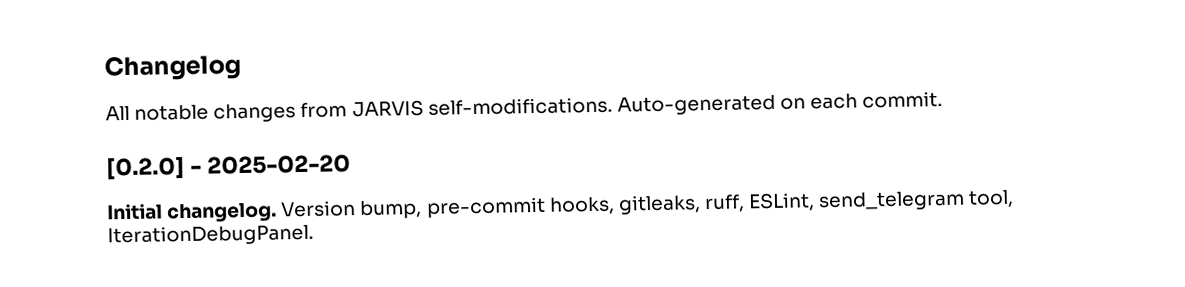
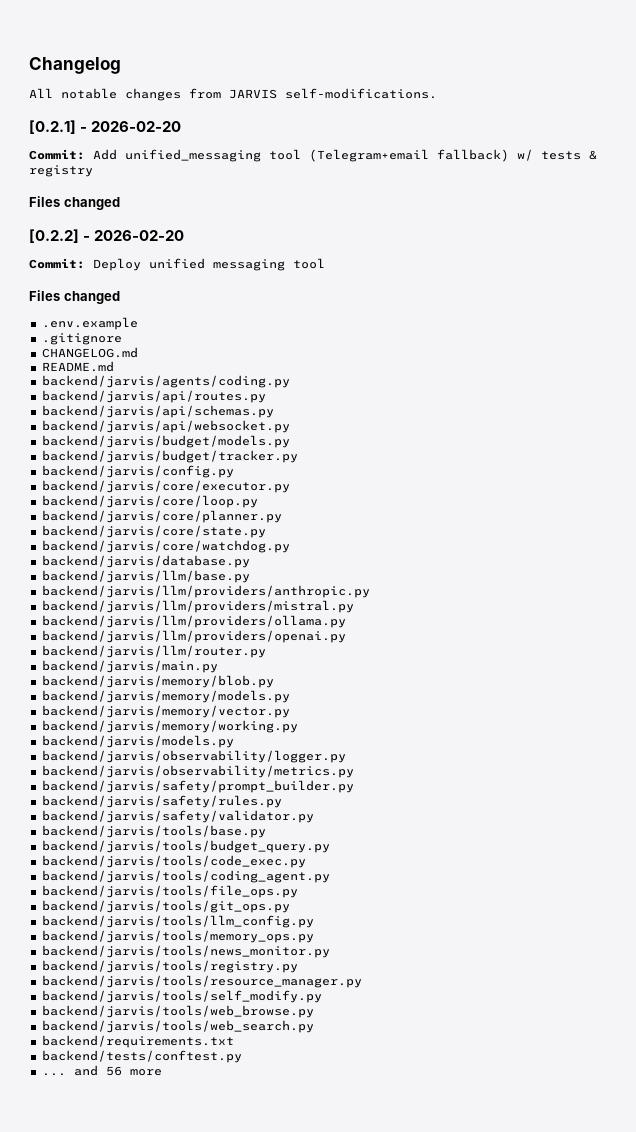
- All notable changes from JARVIS self-modifications. Auto-generated on each commit.
- [0.2.0] - 2025-02-20
- Initial changelog. Version bump, pre-commit hooks, gitleaks, ruff, ESLint, send_telegram tool, IterationDebugPanel.
+ All notable changes from JARVIS self-modifications.
+ [0.2.1] - 2026-02-20
+ Commit: Add unified_messaging tool (Telegram+email fallback) w/ tests & registry
+ Files changed
+ [0.2.2] - 2026-02-20
+ Commit: Deploy unified messaging tool
+ Files changed
+ .env.example
+ .gitignore
+ CHANGELOG.md
+ README.md
+ backend/jarvis/agents/coding.py
+ backend/jarvis/api/routes.py
+ backend/jarvis/api/schemas.py
+ backend/jarvis/api/websocket.py
+ backend/jarvis/budget/models.py
+ backend/jarvis/budget/tracker.py
+ backend/jarvis/config.py
+ backend/jarvis/core/executor.py
+ backend/jarvis/core/loop.py
+ backend/jarvis/core/planner.py
+ backend/jarvis/core/state.py
+ backend/jarvis/core/watchdog.py
+ backend/jarvis/database.py
+ backend/jarvis/llm/base.py
+ backend/jarvis/llm/providers/anthropic.py
+ backend/jarvis/llm/providers/mistral.py
+ backend/jarvis/llm/providers/ollama.py
+ backend/jarvis/llm/providers/openai.py
+ backend/jarvis/llm/router.py
+ backend/jarvis/main.py
+ backend/jarvis/memory/blob.py
+ backend/jarvis/memory/models.py
+ backend/jarvis/memory/vector.py
+ backend/jarvis/memory/working.py
+ backend/jarvis/models.py
+ backend/jarvis/observability/logger.py
+ backend/jarvis/observability/metrics.py
+ backend/jarvis/safety/prompt_builder.py
+ backend/jarvis/safety/rules.py
+ backend/jarvis/safety/validator.py
+ backend/jarvis/tools/base.py
+ backend/jarvis/tools/budget_query.py
+ backend/jarvis/tools/code_exec.py
+ backend/jarvis/tools/coding_agent.py
+ backend/jarvis/tools/file_ops.py
+ backend/jarvis/tools/git_ops.py
+ backend/jarvis/tools/llm_config.py
+ backend/jarvis/tools/memory_ops.py
+ backend/jarvis/tools/news_monitor.py
+ backend/jarvis/tools/registry.py
+ backend/jarvis/tools/resource_manager.py
+ backend/jarvis/tools/self_modify.py
+ backend/jarvis/tools/web_browse.py
+ backend/jarvis/tools/web_search.py
+ backend/requirements.txt
+ backend/tests/conftest.py
+ ... and 56 more

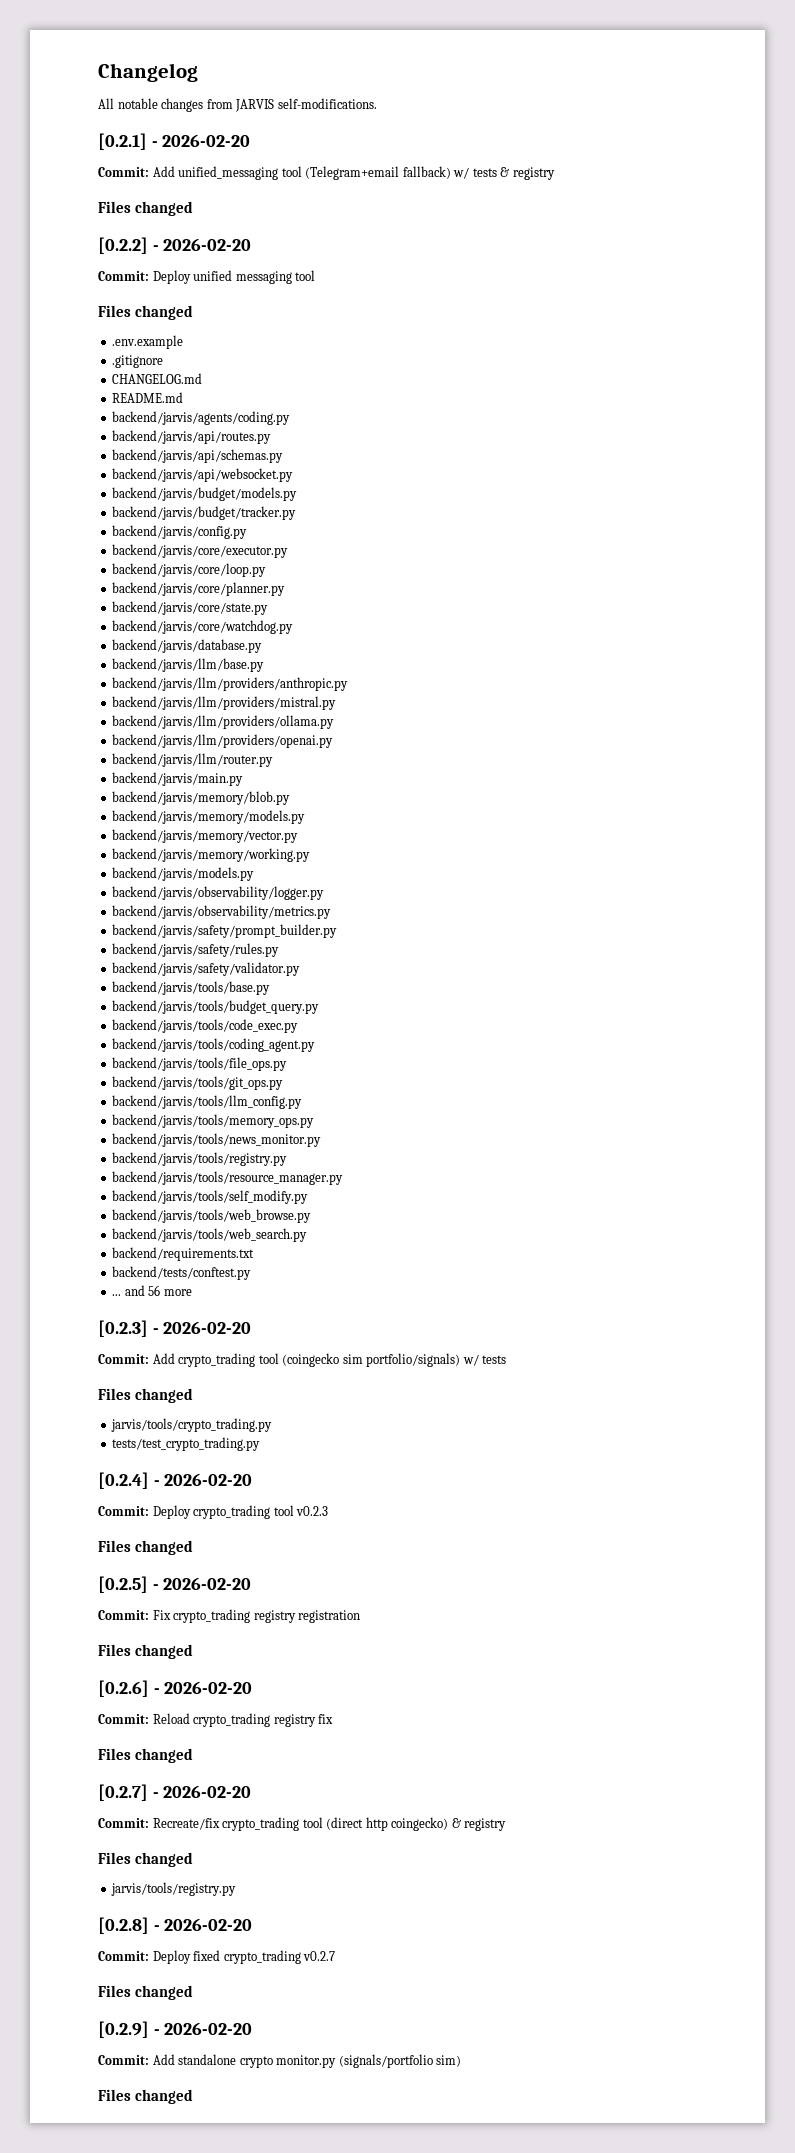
+ [0.2.3] - 2026-02-20
+ Commit: Add crypto_trading tool (coingecko sim portfolio/signals) w/ tests
+ Files changed
+ jarvis/tools/crypto_trading.py
+ tests/test_crypto_trading.py
+ [0.2.4] - 2026-02-20
+ Commit: Deploy crypto_trading tool v0.2.3
+ Files changed
+ [0.2.5] - 2026-02-20
+ Commit: Fix crypto_trading registry registration
+ Files changed
+ [0.2.6] - 2026-02-20
+ Commit: Reload crypto_trading registry fix
+ Files changed
+ [0.2.7] - 2026-02-20
+ Commit: Recreate/fix crypto_trading tool (direct http coingecko) & registry
+ Files changed
+ jarvis/tools/registry.py
+ [0.2.8] - 2026-02-20
+ Commit: Deploy fixed crypto_trading v0.2.7
+ Files changed
+ [0.2.9] - 2026-02-20
+ Commit: Add standalone crypto monitor.py (signals/portfolio sim)
+ Files changed

